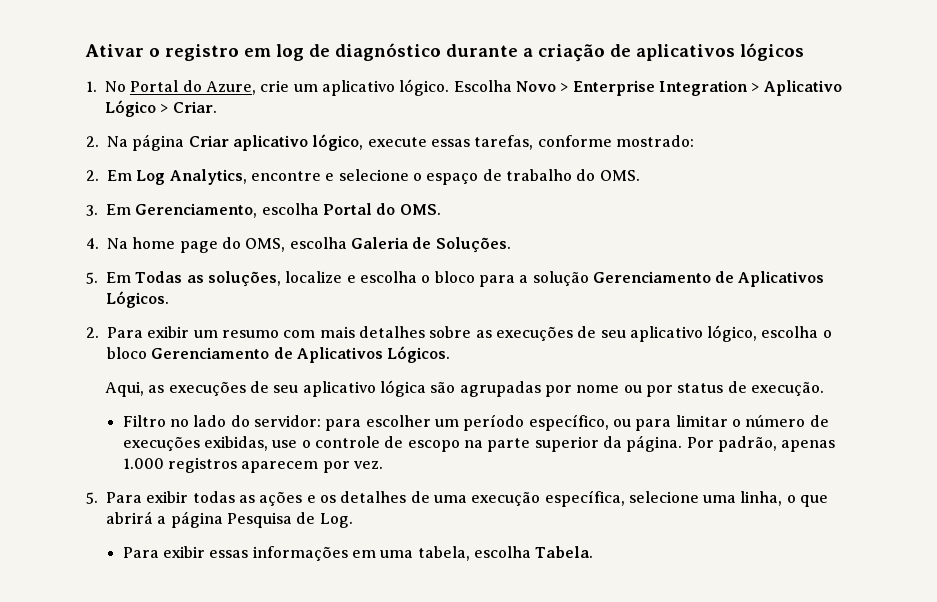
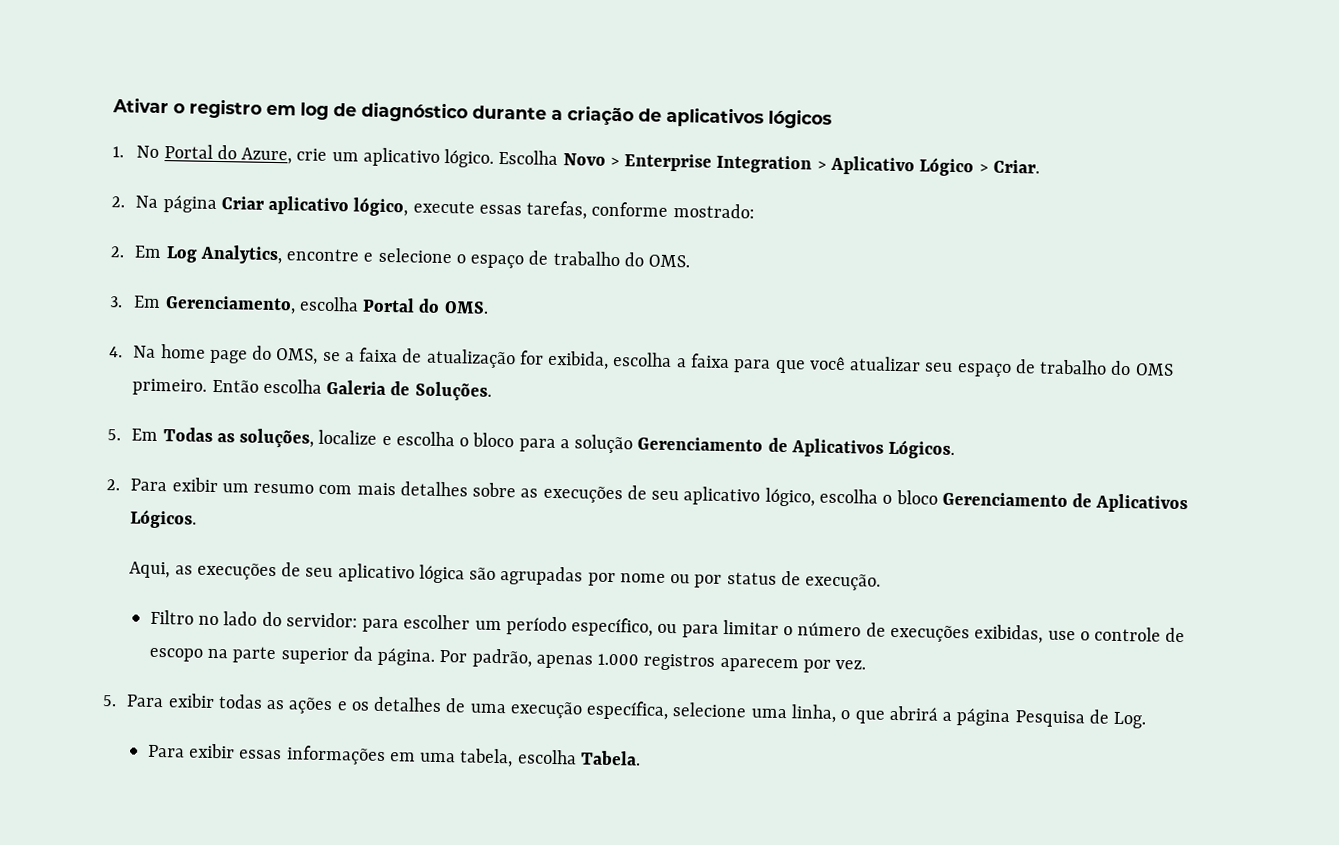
- 4. Na home page do OMS, escolha Galeria de Soluções.
+ 4. Na home page do OMS, se a faixa de atualização for exibida, escolha a faixa para que você atualizar seu espaço de trabalho do OMS primeiro. Então escolha Galeria de Soluções.

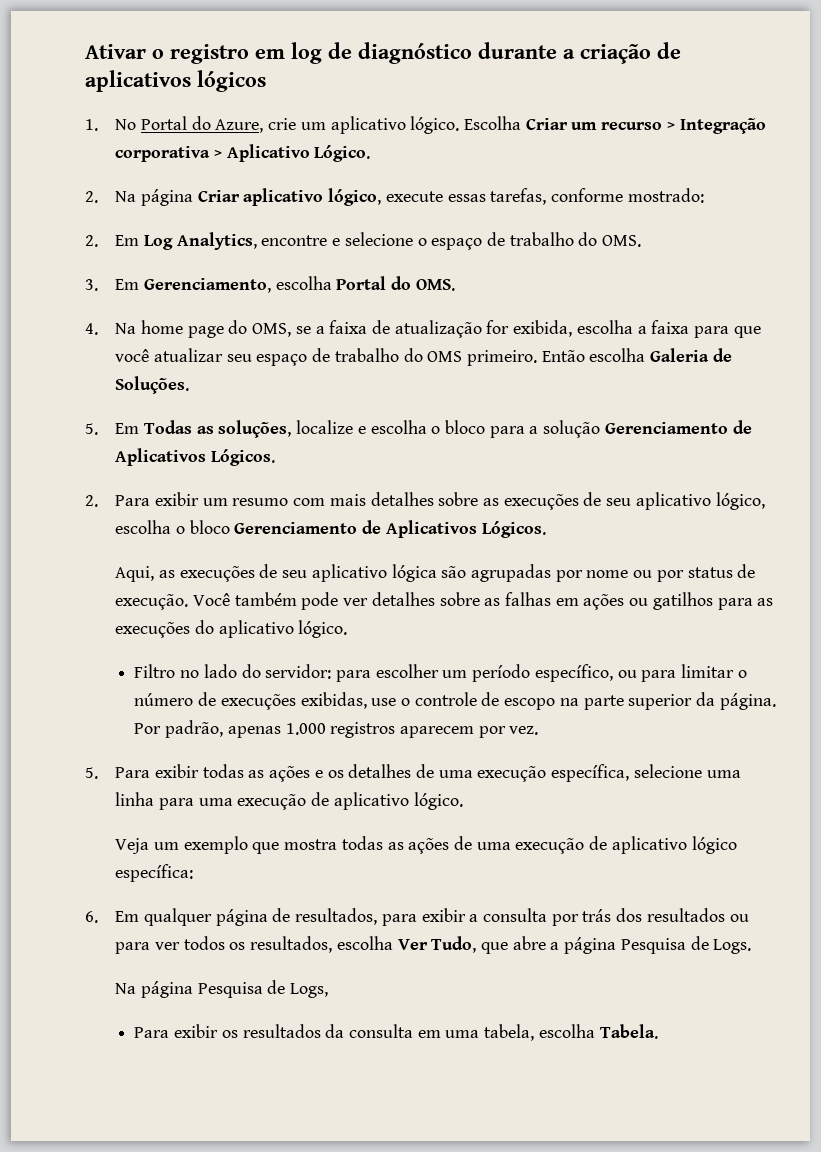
- Escolha Novo > Enterprise Integration > Aplicativo Lógico > Criar.
+ Escolha Criar um recurso > Integração corporativa > Aplicativo Lógico.
+ Você também pode ver detalhes sobre as falhas em ações ou gatilhos para as execuções do aplicativo lógico.
- 5. Para exibir todas as ações e os detalhes de uma execução específica, selecione uma linha, o que abrirá a página Pesquisa de Log.
- Para exibir essas informações em uma tabela, escolha Tabela.
+ 5. Para exibir todas as ações e os detalhes de uma execução específica, selecione uma linha para uma execução de aplicativo lógico.
+ Veja um exemplo que mostra todas as ações de uma execução de aplicativo lógico específica:
+ 6. Em qualquer página de resultados, para exibir a consulta por trás dos resultados ou para ver todos os resultados, escolha Ver Tudo, que abre a página Pesquisa de Logs.
+ Na página Pesquisa de Logs,
+ Para exibir os resultados da consulta em uma tabela, escolha Tabela.

